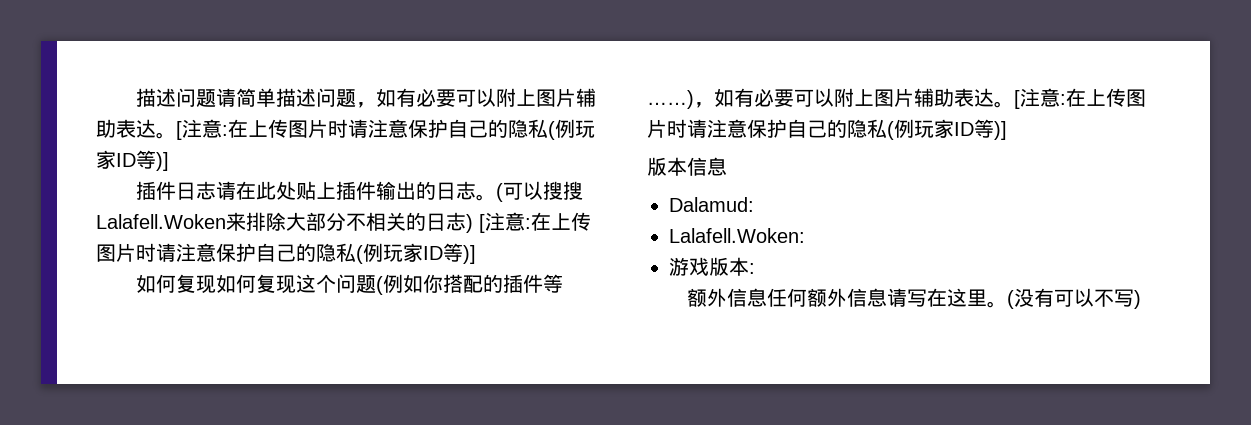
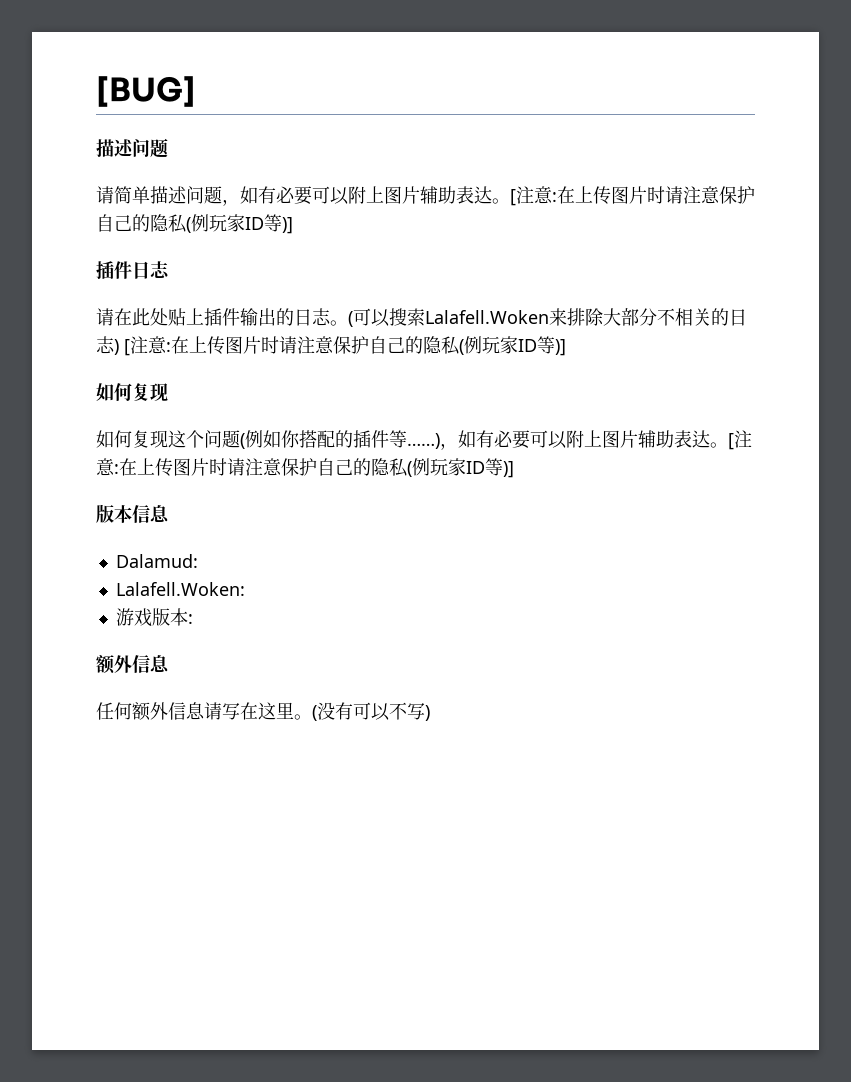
- 描述问题请简单描述问题，如有必要可以附上图片辅助表达。
+ [BUG]
+ 描述问题
+ 请简单描述问题，如有必要可以附上图片辅助表达。
- 插件日志请在此处贴上插件输出的日志。
+ 插件日志
+ 请在此处贴上插件输出的日志。
- (可以搜搜Lalafell.Woken来排除大部分不相关的日志) [注意:在上传图片时请注意保护自己的隐私(例玩家ID等)]
- 如何复现如何复现这个问题(例如你搭配的插件等……)
+ (可以搜索Lalafell.Woken来排除大部分不相关的日志) [注意:在上传图片时请注意保护自己的隐私(例玩家ID等)]
+ 如何复现
+ 如何复现这个问题(例如你搭配的插件等……)
  游戏版本:
- 额外信息任何额外信息请写在这里。
+ 额外信息
+ 任何额外信息请写在这里。

